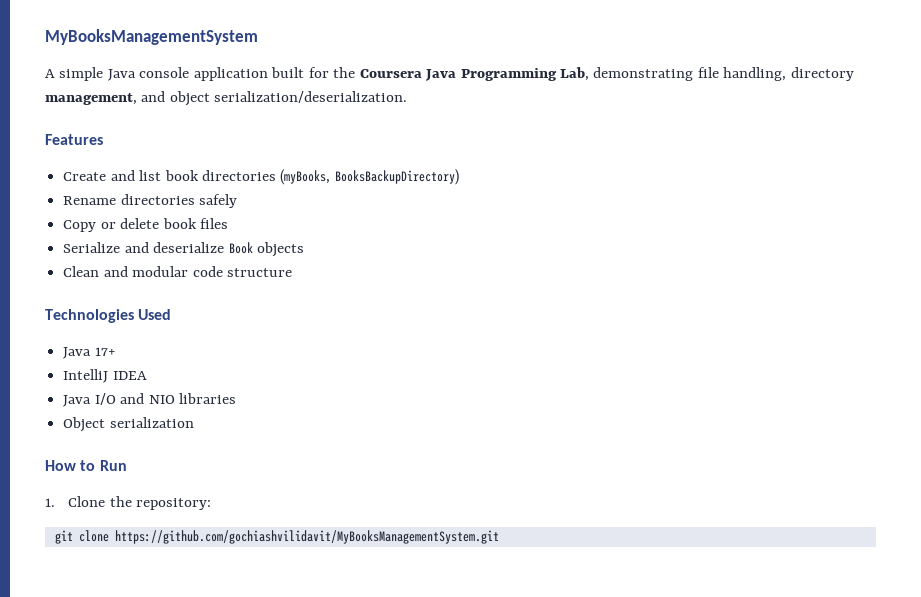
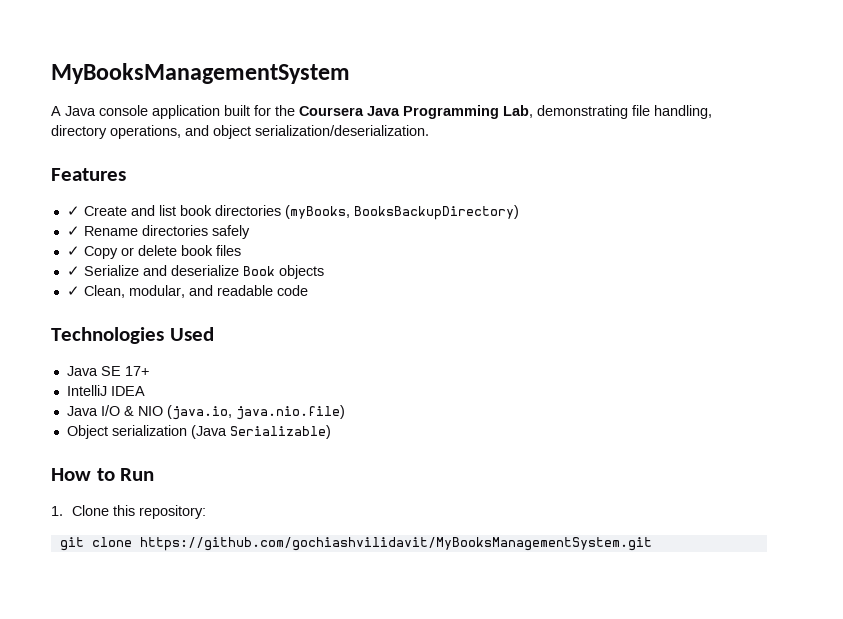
- A simple Java console application built for the Coursera Java Programming Lab, demonstrating file handling, directory management, and object serialization/deserialization.
+ A Java console application built for the Coursera Java Programming Lab, demonstrating file handling, directory operations, and object serialization/deserialization.
- Create and list book directories (myBooks, BooksBackupDirectory)
+ ✓ Create and list book directories (myBooks, BooksBackupDirectory)
- Rename directories safely
+ ✓ Rename directories safely
- Copy or delete book files
+ ✓ Copy or delete book files
- Serialize and deserialize Book objects
+ ✓ Serialize and deserialize Book objects
- Clean and modular code structure
+ ✓ Clean, modular, and readable code
- Java 17+
+ Java SE 17+
- Java I/O and NIO libraries
+ Java I/O & NIO (java.io, java.nio.file)
- Object serialization
+ Object serialization (Java Serializable)
- 1. Clone the repository:
+ 1. Clone this repository:

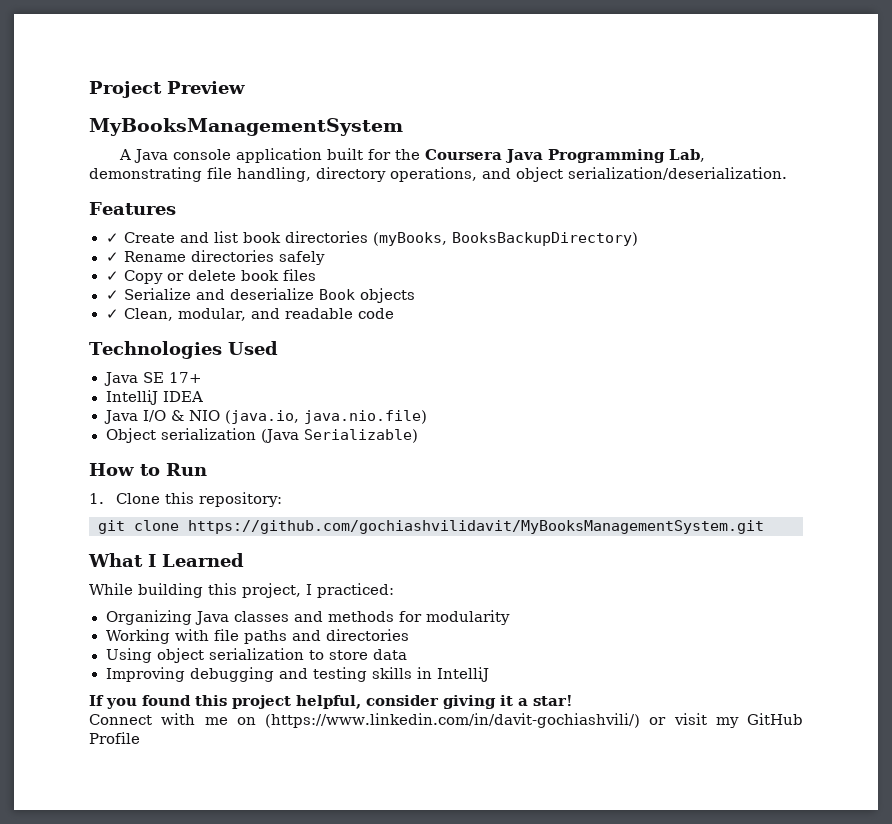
+ Project Preview
+ What I Learned
+ While building this project, I practiced:
+ Organizing Java classes and methods for modularity
+ Working with file paths and directories
+ Using object serialization to store data
+ Improving debugging and testing skills in IntelliJ
+ If you found this project helpful, consider giving it a star!
+ Connect with me on (https://www.linkedin.com/in/davit-gochiashvili/) or visit my GitHub Profile

